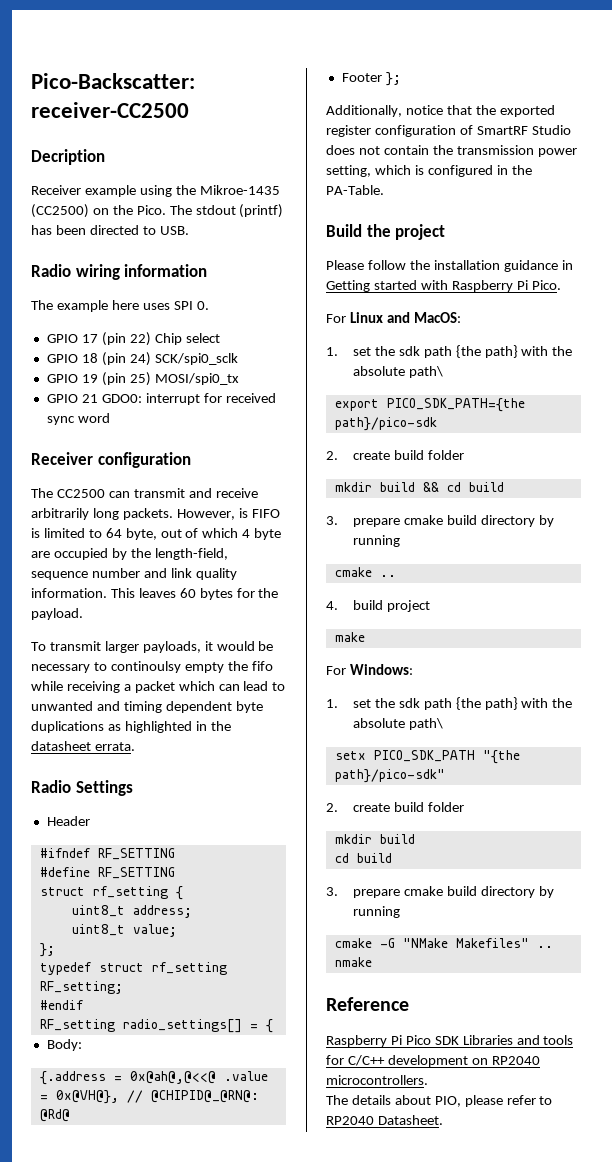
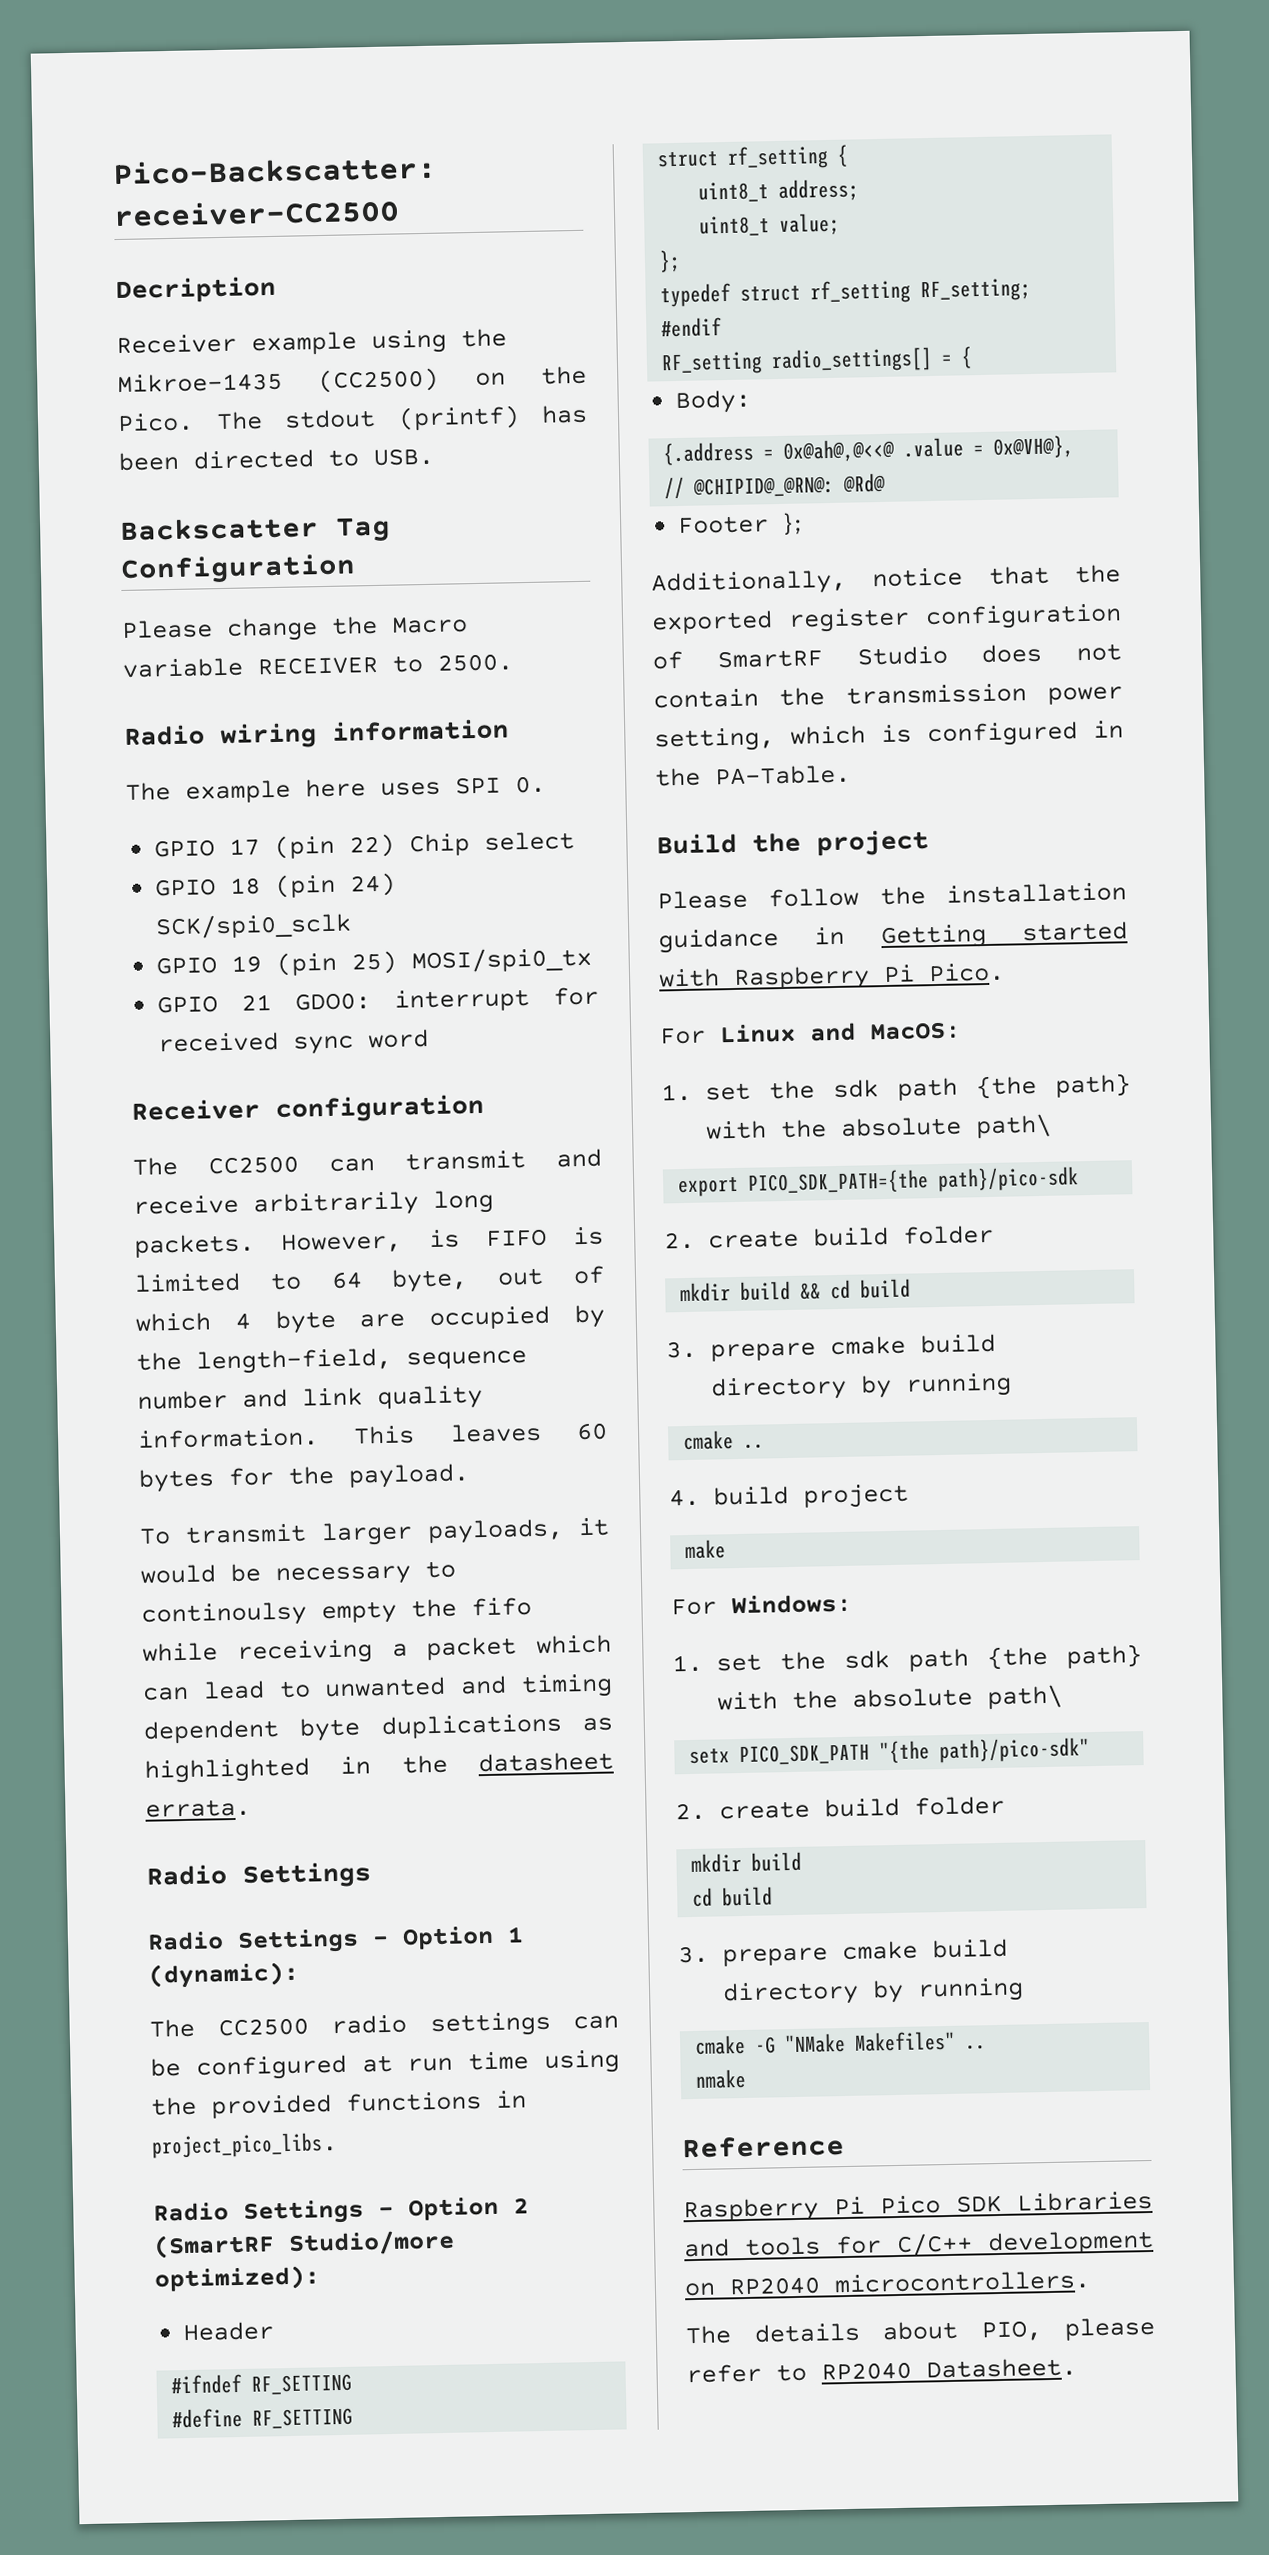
+ Backscatter Tag Configuration
+ Please change the Macro variable RECEIVER to 2500.
+ Radio Settings - Option 1 (dynamic):
+ The CC2500 radio settings can be configured at run time using the provided functions in project_pico_libs.
+ Radio Settings - Option 2 (SmartRF Studio/more optimized):

